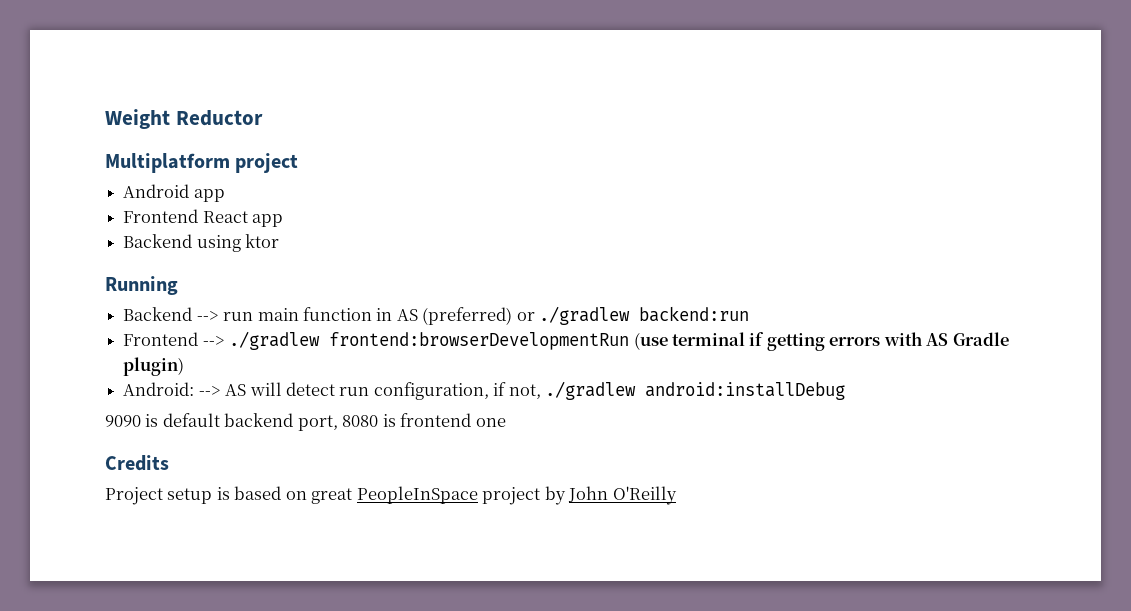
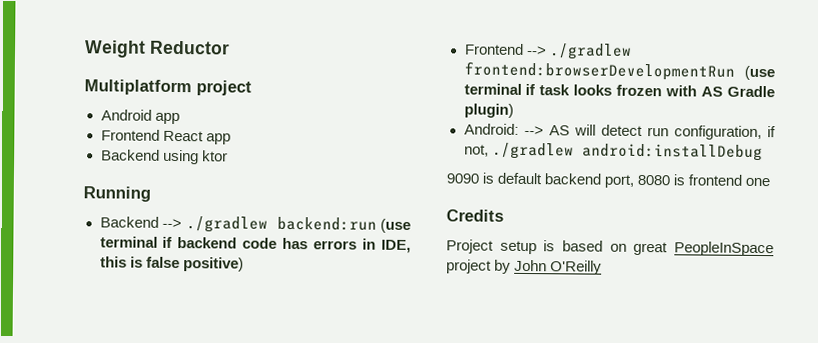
- Backend --> run main function in AS (preferred) or ./gradlew backend:run
+ Backend --> ./gradlew backend:run (use terminal if backend code has errors in IDE, this is false positive)
- Frontend --> ./gradlew frontend:browserDevelopmentRun (use terminal if getting errors with AS Gradle plugin)
+ Frontend --> ./gradlew frontend:browserDevelopmentRun (use terminal if task looks frozen with AS Gradle plugin)

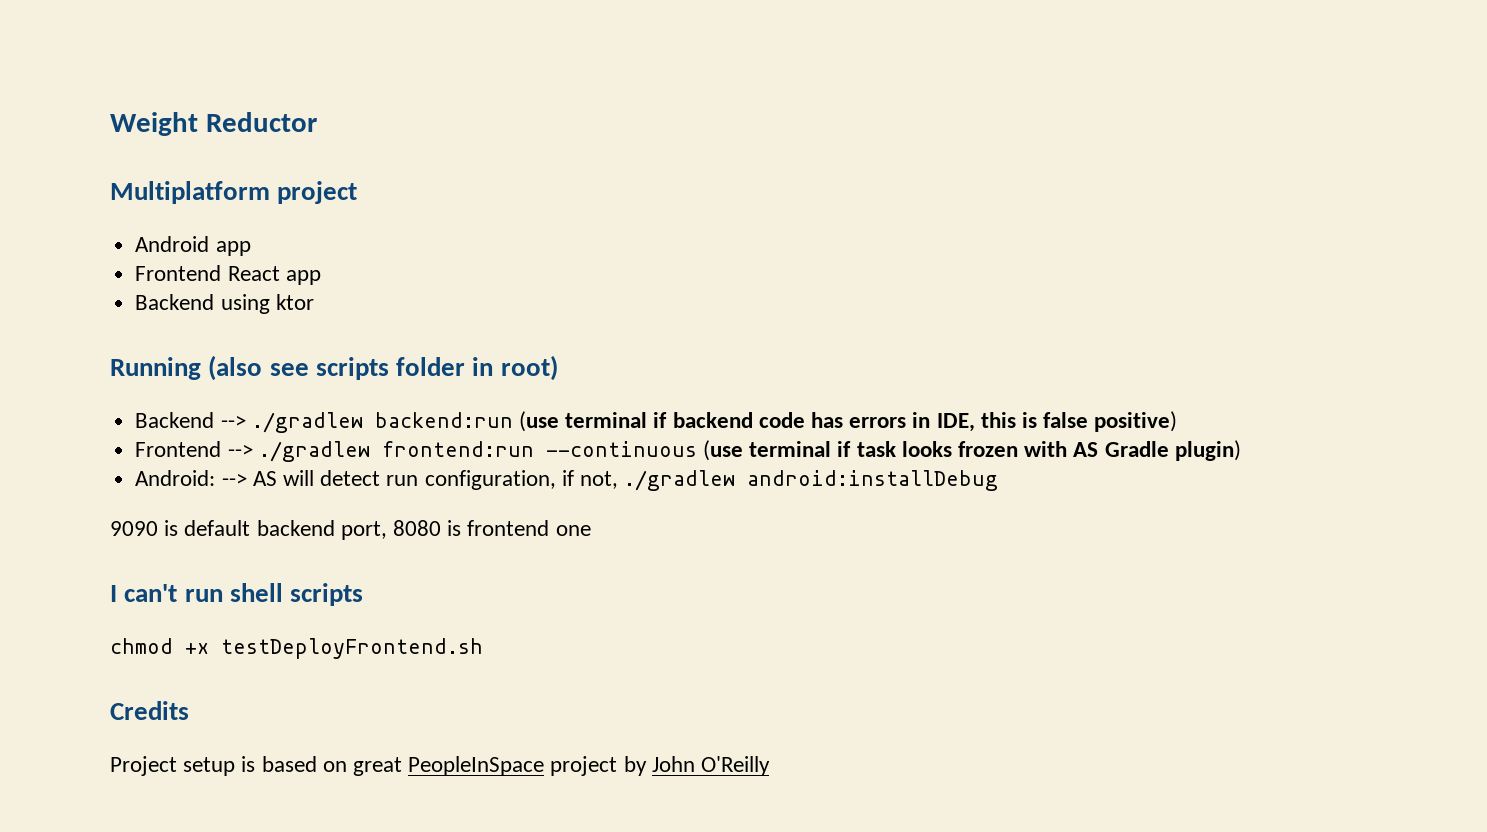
- Running
+ Running (also see scripts folder in root)
- Frontend --> ./gradlew frontend:browserDevelopmentRun (use terminal if task looks frozen with AS Gradle plugin)
+ Frontend --> ./gradlew frontend:run --continuous (use terminal if task looks frozen with AS Gradle plugin)
+ I can't run shell scripts
+ chmod +x testDeployFrontend.sh

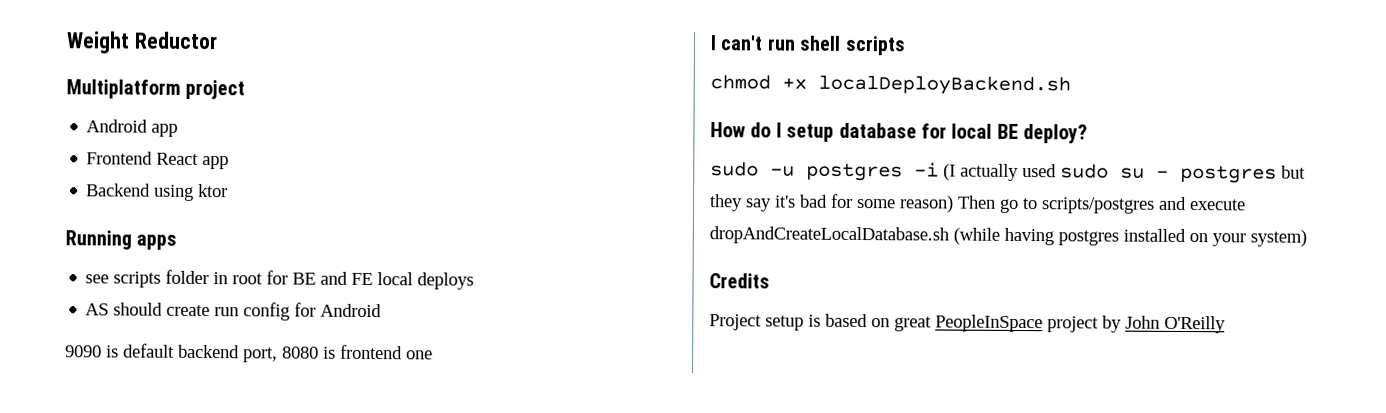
- Running (also see scripts folder in root)
- Backend --> ./gradlew backend:run (use terminal if backend code has errors in IDE, this is false positive)
- Frontend --> ./gradlew frontend:run --continuous (use terminal if task looks frozen with AS Gradle plugin)
- Android: --> AS will detect run configuration, if not, ./gradlew android:installDebug
+ Running apps
+ see scripts folder in root for BE and FE local deploys
+ AS should create run config for Android
- chmod +x testDeployFrontend.sh
+ chmod +x localDeployBackend.sh
+ How do I setup database for local BE deploy?
+ sudo -u postgres -i (I actually used sudo su - postgres but they say it's bad for some reason) Then go to scripts/postgres and execute dropAndCreateLocalDatabase.sh (while having postgres installed on your system)

